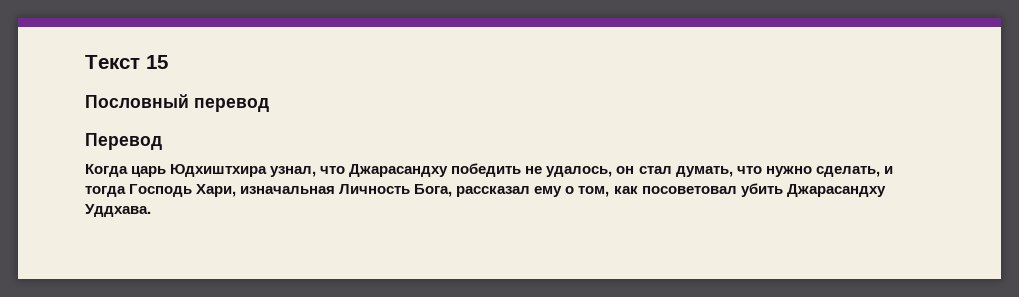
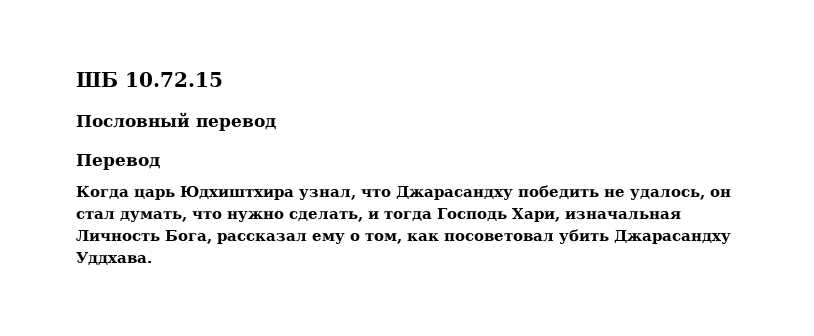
- Текст 15
+ ШБ 10.72.15

